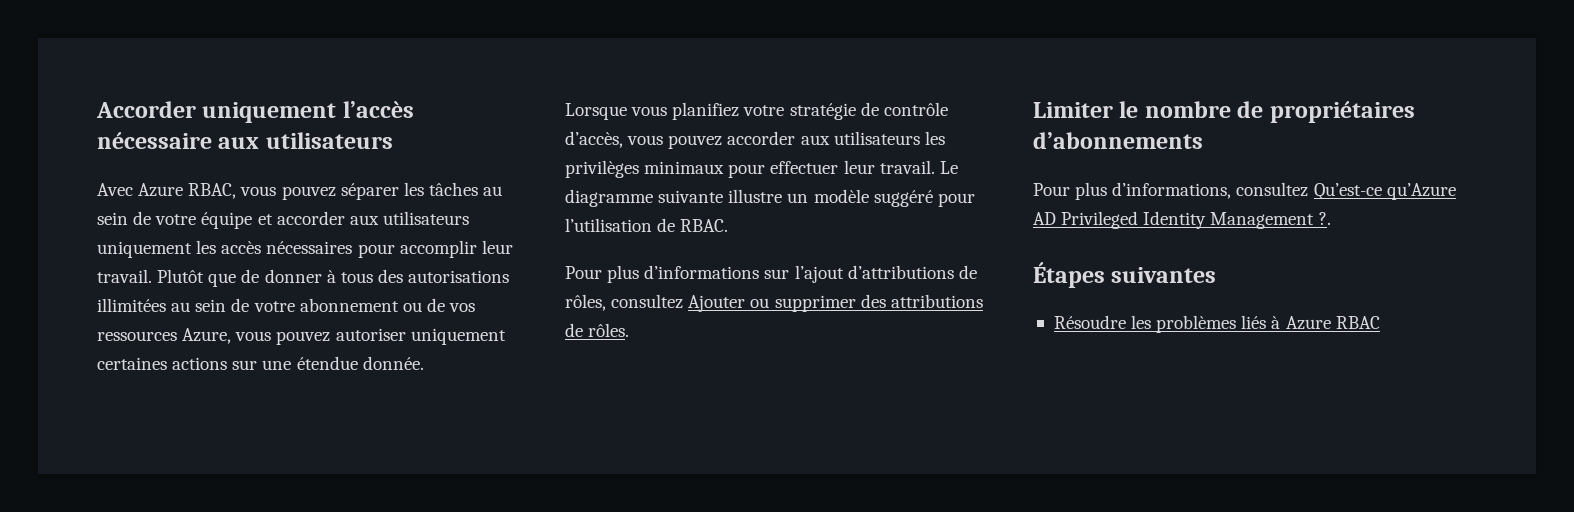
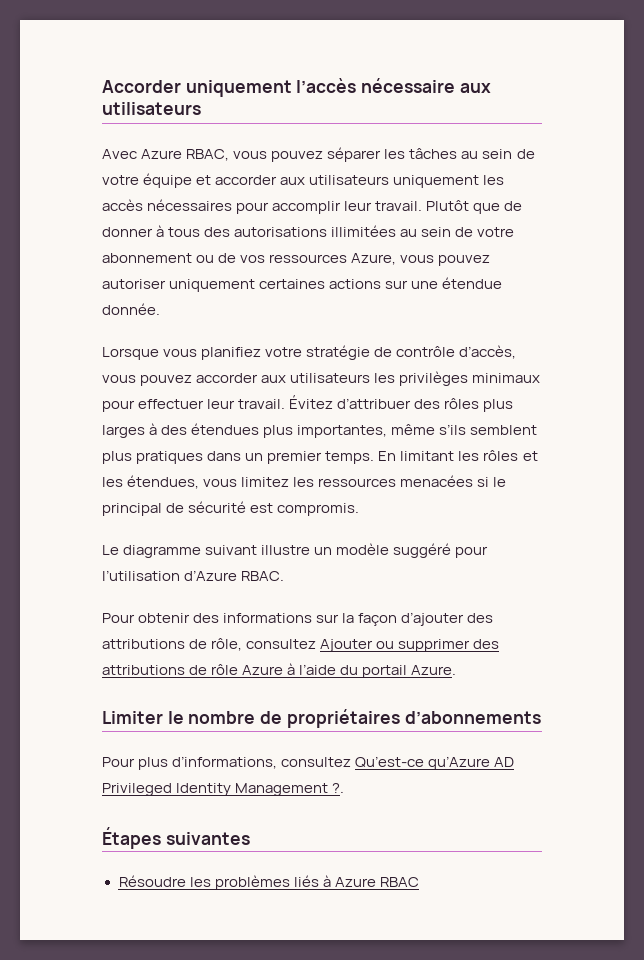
- Lorsque vous planifiez votre stratégie de contrôle d’accès, vous pouvez accorder aux utilisateurs les privilèges minimaux pour effectuer leur travail. Le diagramme suivante illustre un modèle suggéré pour l’utilisation de RBAC.
+ Lorsque vous planifiez votre stratégie de contrôle d’accès, vous pouvez accorder aux utilisateurs les privilèges minimaux pour effectuer leur travail. Évitez d’attribuer des rôles plus larges à des étendues plus importantes, même s’ils semblent plus pratiques dans un premier temps. En limitant les rôles et les étendues, vous limitez les ressources menacées si le principal de sécurité est compromis.
+ Le diagramme suivant illustre un modèle suggéré pour l’utilisation d’Azure RBAC.
- Pour plus d’informations sur l’ajout d’attributions de rôles, consultez Ajouter ou supprimer des attributions de rôles.
+ Pour obtenir des informations sur la façon d’ajouter des attributions de rôle, consultez Ajouter ou supprimer des attributions de rôle Azure à l’aide du portail Azure.

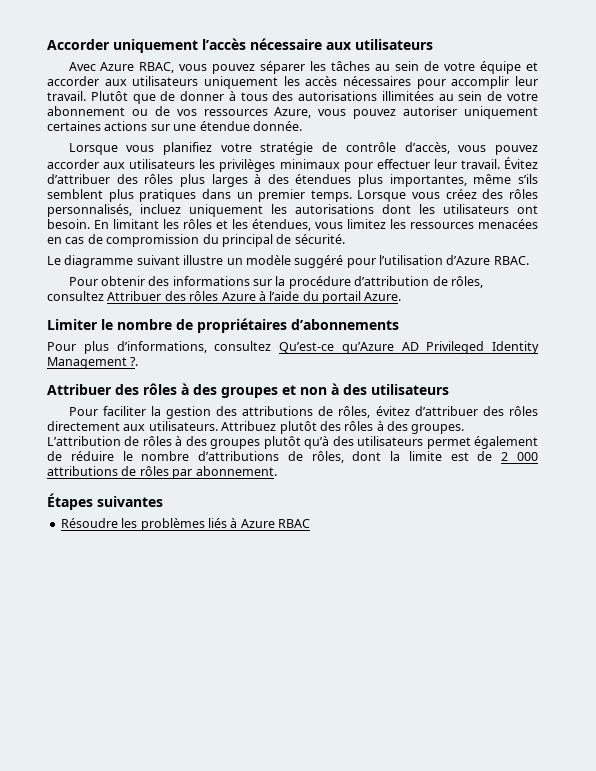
+ Lorsque vous créez des rôles personnalisés, incluez uniquement les autorisations dont les utilisateurs ont besoin.
- En limitant les rôles et les étendues, vous limitez les ressources menacées si le principal de sécurité est compromis.
+ En limitant les rôles et les étendues, vous limitez les ressources menacées en cas de compromission du principal de sécurité.
- Pour obtenir des informations sur la façon d’ajouter des attributions de rôle, consultez Ajouter ou supprimer des attributions de rôle Azure à l’aide du portail Azure.
+ Pour obtenir des informations sur la procédure d’attribution de rôles, consultez Attribuer des rôles Azure à l’aide du portail Azure.
+ Attribuer des rôles à des groupes et non à des utilisateurs
+ Pour faciliter la gestion des attributions de rôles, évitez d’attribuer des rôles directement aux utilisateurs. Attribuez plutôt des rôles à des groupes. L’attribution de rôles à des groupes plutôt qu’à des utilisateurs permet également de réduire le nombre d’attributions de rôles, dont la limite est de 2 000 attributions de rôles par abonnement.

